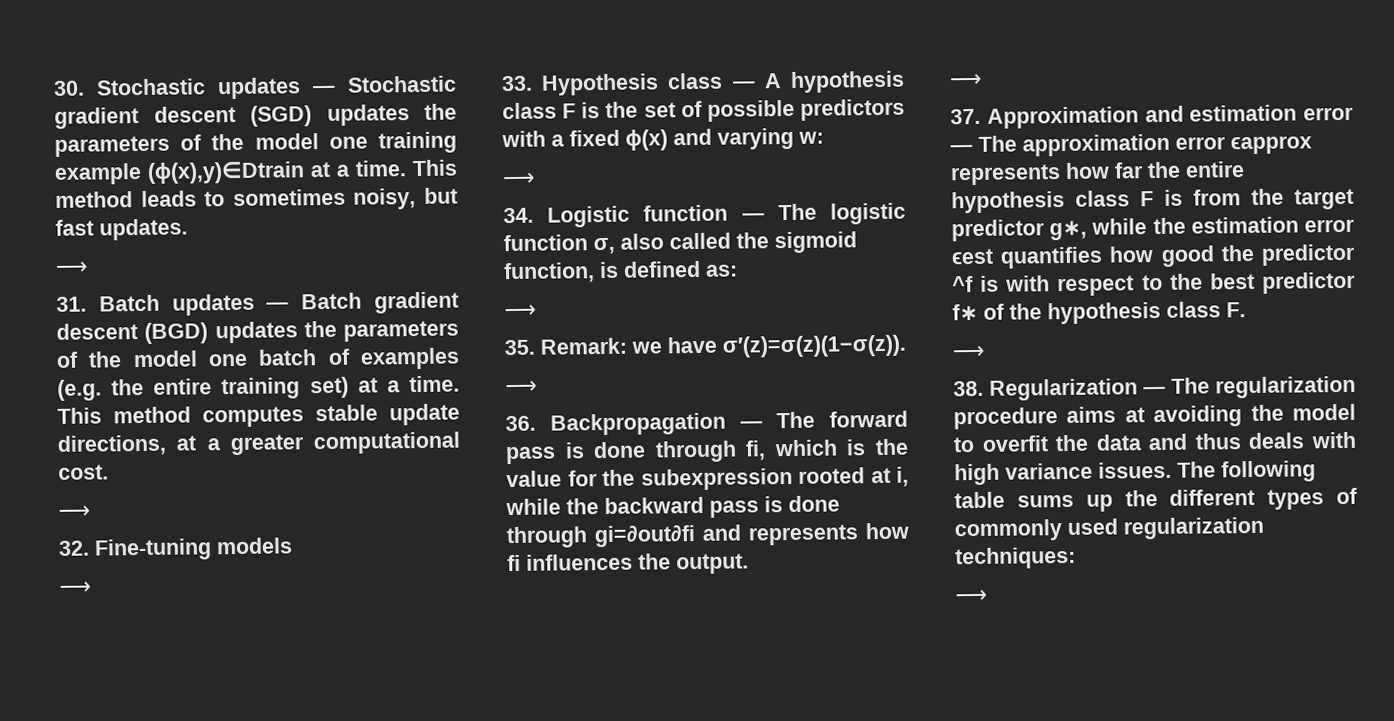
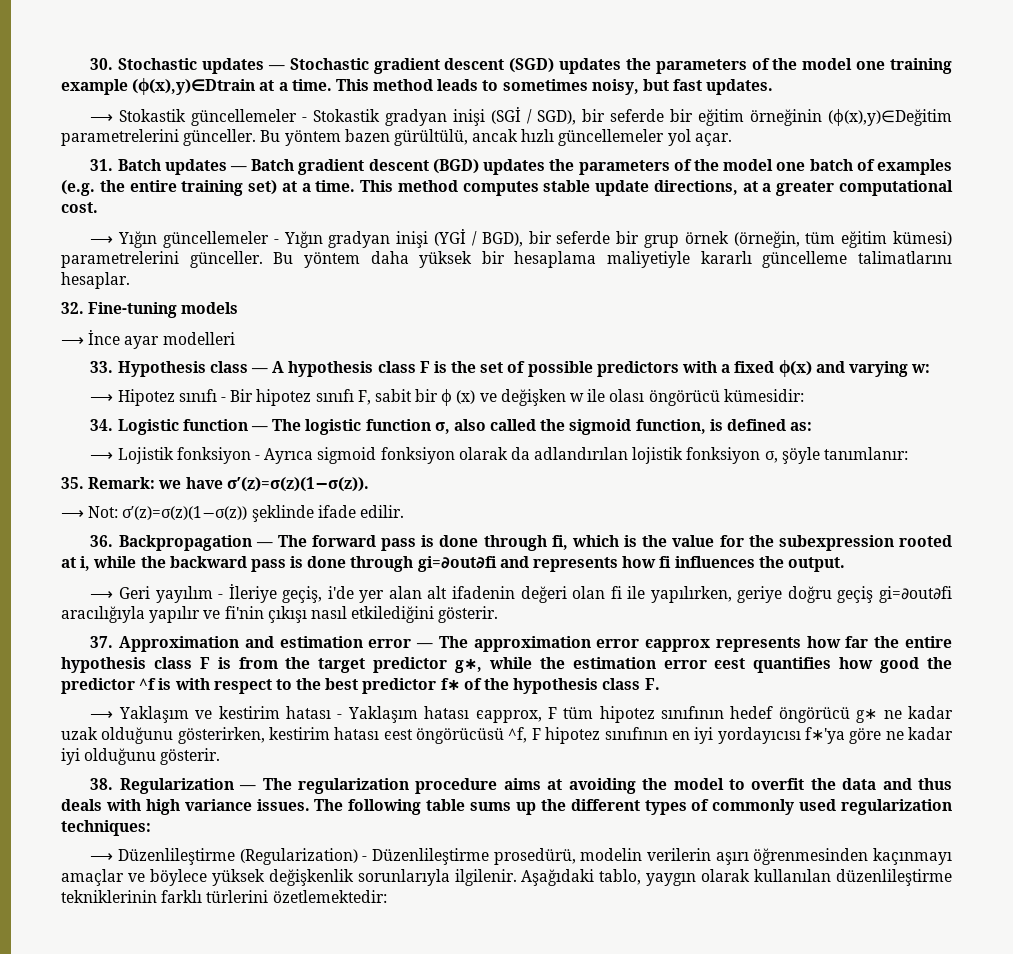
  This method leads to sometimes noisy, but fast updates.
- ⟶
+ ⟶ Stokastik güncellemeler - Stokastik gradyan inişi (SGİ / SGD), bir seferde bir eğitim örneğinin (ϕ(x),y)∈Değitim parametrelerini günceller. Bu yöntem bazen gürültülü, ancak hızlı güncellemeler yol açar.
  This method computes stable update directions, at a greater computational cost.
- ⟶
+ ⟶ Yığın güncellemeler - Yığın gradyan inişi (YGİ / BGD), bir seferde bir grup örnek (örneğin, tüm eğitim kümesi) parametrelerini günceller. Bu yöntem daha yüksek bir hesaplama maliyetiyle kararlı güncelleme talimatlarını hesaplar.
  32. Fine-tuning models
- ⟶
+ ⟶ İnce ayar modelleri
  33. Hypothesis class ― A hypothesis class F is the set of possible predictors with a fixed ϕ(x) and varying w:
- ⟶
+ ⟶ Hipotez sınıfı - Bir hipotez sınıfı F, sabit bir ϕ (x) ve değişken w ile olası öngörücü kümesidir:
  34. Logistic function ― The logistic function σ, also called the sigmoid function, is defined as:
- ⟶
+ ⟶ Lojistik fonksiyon - Ayrıca sigmoid fonksiyon olarak da adlandırılan lojistik fonksiyon σ, şöyle tanımlanır:
  35. Remark: we have σ′(z)=σ(z)(1−σ(z)).
- ⟶
+ ⟶ Not: σ′(z)=σ(z)(1−σ(z)) şeklinde ifade edilir.
  36. Backpropagation ― The forward pass is done through fi, which is the value for the subexpression rooted at i, while the backward pass is done through gi=∂out∂fi and represents how fi influences the output.
- ⟶
+ ⟶ Geri yayılım - İleriye geçiş, i'de yer alan alt ifadenin değeri olan fi ile yapılırken, geriye doğru geçiş gi=∂out∂fi aracılığıyla yapılır ve fi'nin çıkışı nasıl etkilediğini gösterir.
  37. Approximation and estimation error ― The approximation error ϵapprox represents how far the entire hypothesis class F is from the target predictor g∗, while the estimation error ϵest quantifies how good the predictor ^f is with respect to the best predictor f∗ of the hypothesis class F.
- ⟶
+ ⟶ Yaklaşım ve kestirim hatası - Yaklaşım hatası ϵapprox, F tüm hipotez sınıfının hedef öngörücü g∗ ne kadar uzak olduğunu gösterirken, kestirim hatası ϵest öngörücüsü ^f, F hipotez sınıfının en iyi yordayıcısı f∗'ya göre ne kadar iyi olduğunu gösterir.
  The following table sums up the different types of commonly used regularization techniques:
- ⟶
+ ⟶ Düzenlileştirme (Regularization) - Düzenlileştirme prosedürü, modelin verilerin aşırı öğrenmesinden kaçınmayı amaçlar ve böylece yüksek değişkenlik sorunlarıyla ilgilenir. Aşağıdaki tablo, yaygın olarak kullanılan düzenlileştirme tekniklerinin farklı türlerini özetlemektedir:

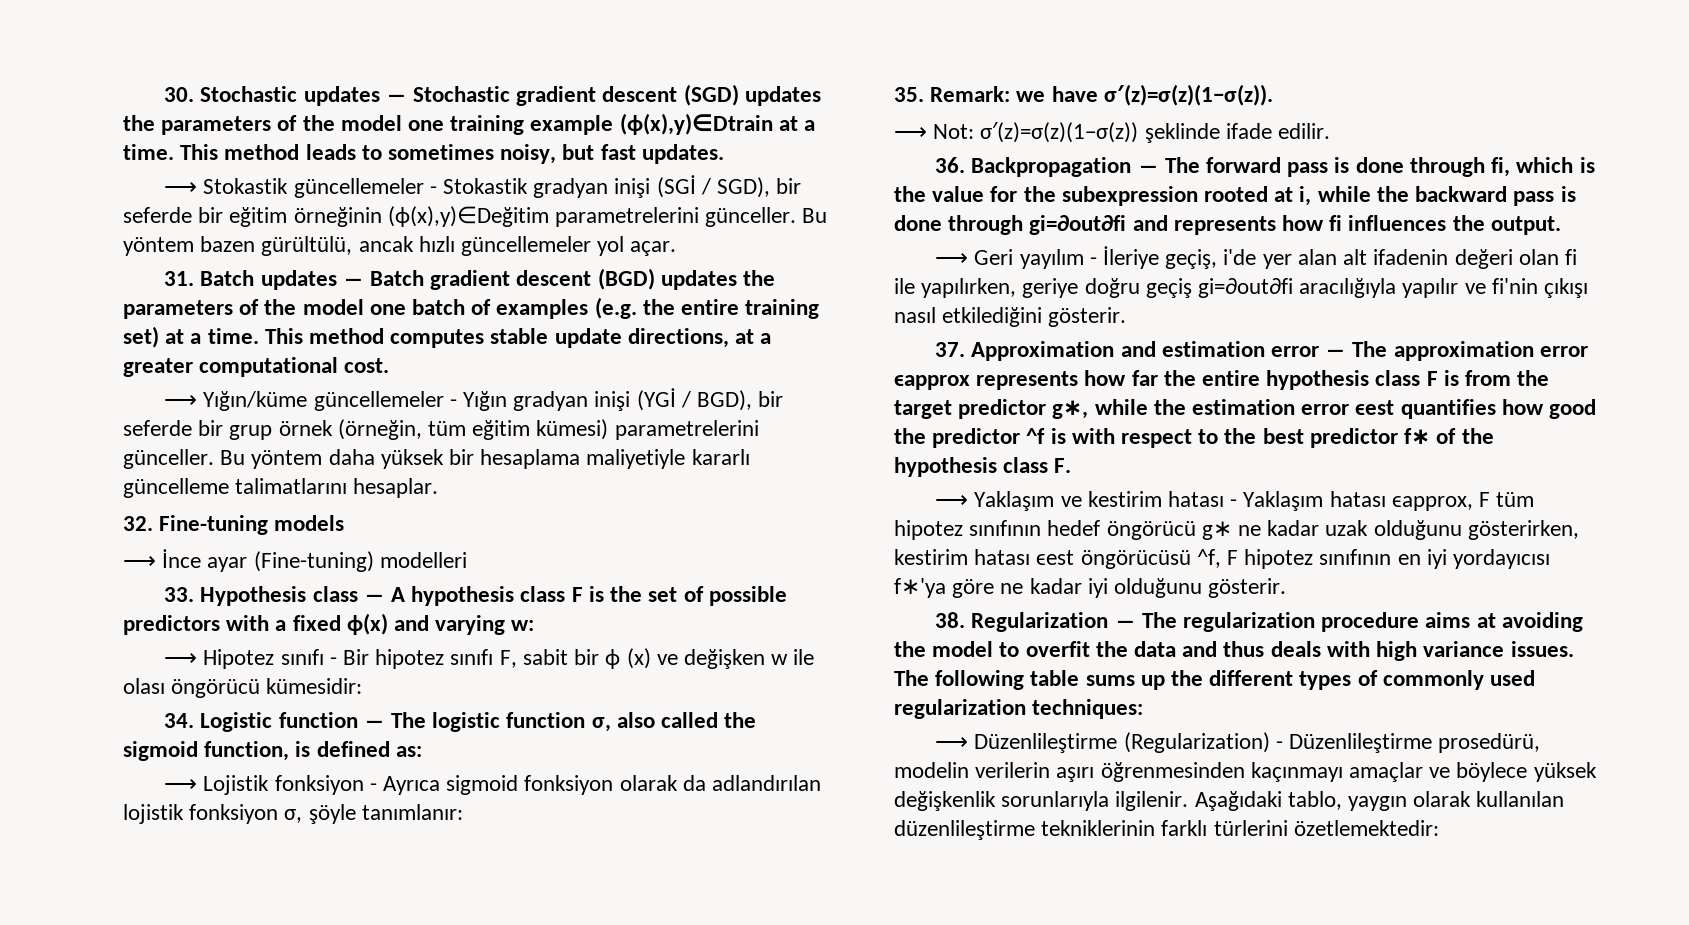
- ⟶ Yığın güncellemeler - Yığın gradyan inişi (YGİ / BGD), bir seferde bir grup örnek (örneğin, tüm eğitim kümesi) parametrelerini günceller.
+ ⟶ Yığın/küme güncellemeler - Yığın gradyan inişi (YGİ / BGD), bir seferde bir grup örnek (örneğin, tüm eğitim kümesi) parametrelerini günceller.
- ⟶ İnce ayar modelleri
+ ⟶ İnce ayar (Fine-tuning) modelleri

